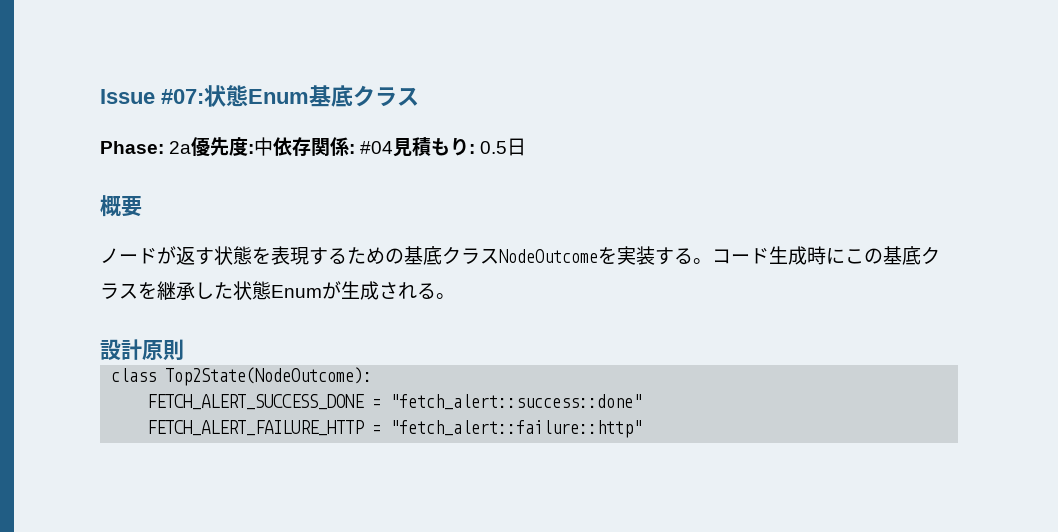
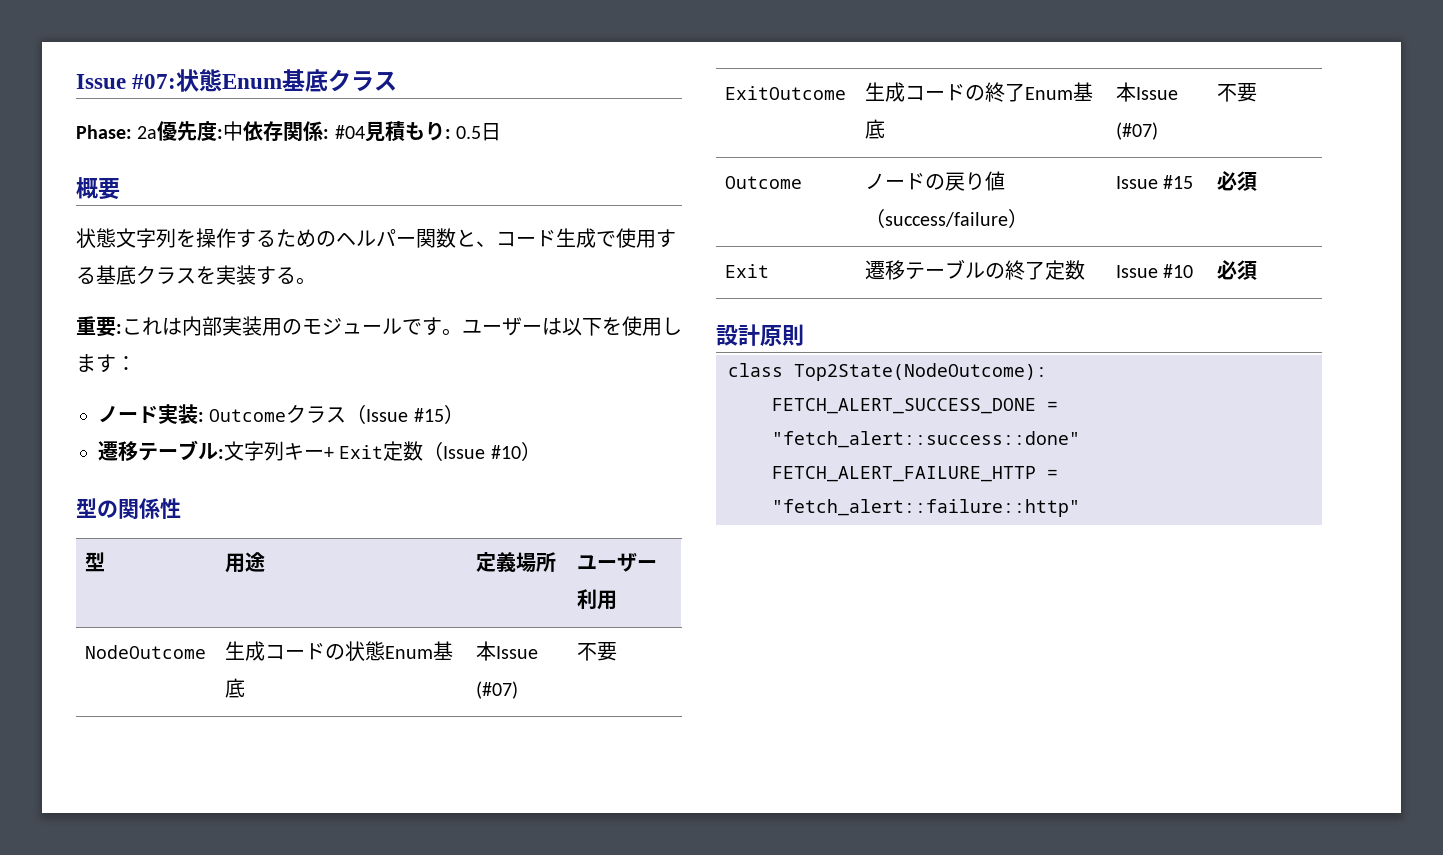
- ノードが返す状態を表現するための基底クラスNodeOutcomeを実装する。コード生成時にこの基底クラスを継承した状態Enumが生成される。
+ 状態文字列を操作するためのヘルパー関数と、コード生成で使用する基底クラスを実装する。
+ 重要:これは内部実装用のモジュールです。ユーザーは以下を使用します：
+ ノード実装: Outcomeクラス（Issue #15）
+ 遷移テーブル:文字列キー+ Exit定数（Issue #10）
+ 型の関係性
+ 型 | 用途 | 定義場所 | ユーザー利用
+ NodeOutcome | 生成コードの状態Enum基底 | 本Issue (#07) | 不要
+ ExitOutcome | 生成コードの終了Enum基底 | 本Issue (#07) | 不要
+ Outcome | ノードの戻り値（success/failure） | Issue #15 | 必須
+ Exit | 遷移テーブルの終了定数 | Issue #10 | 必須

